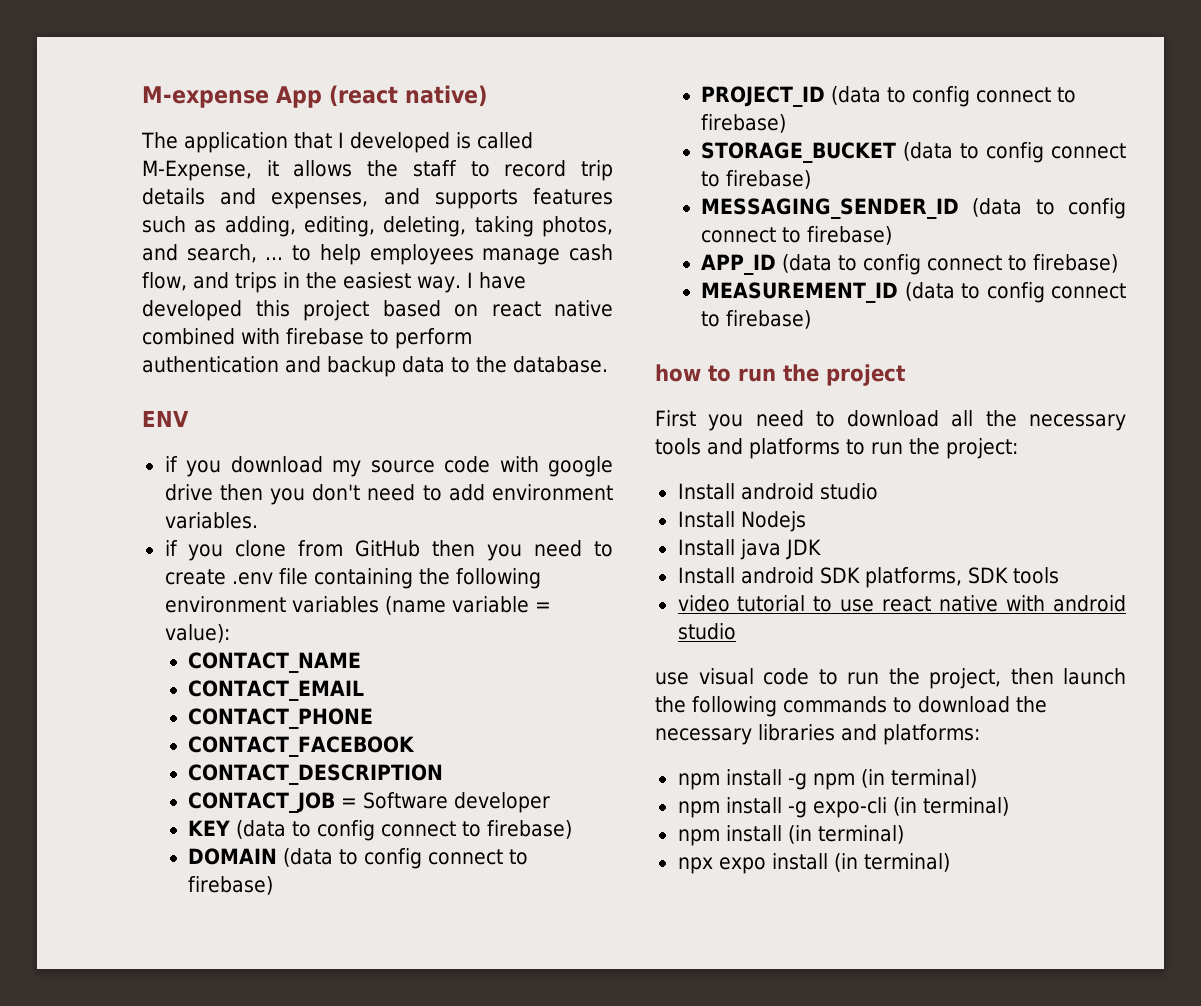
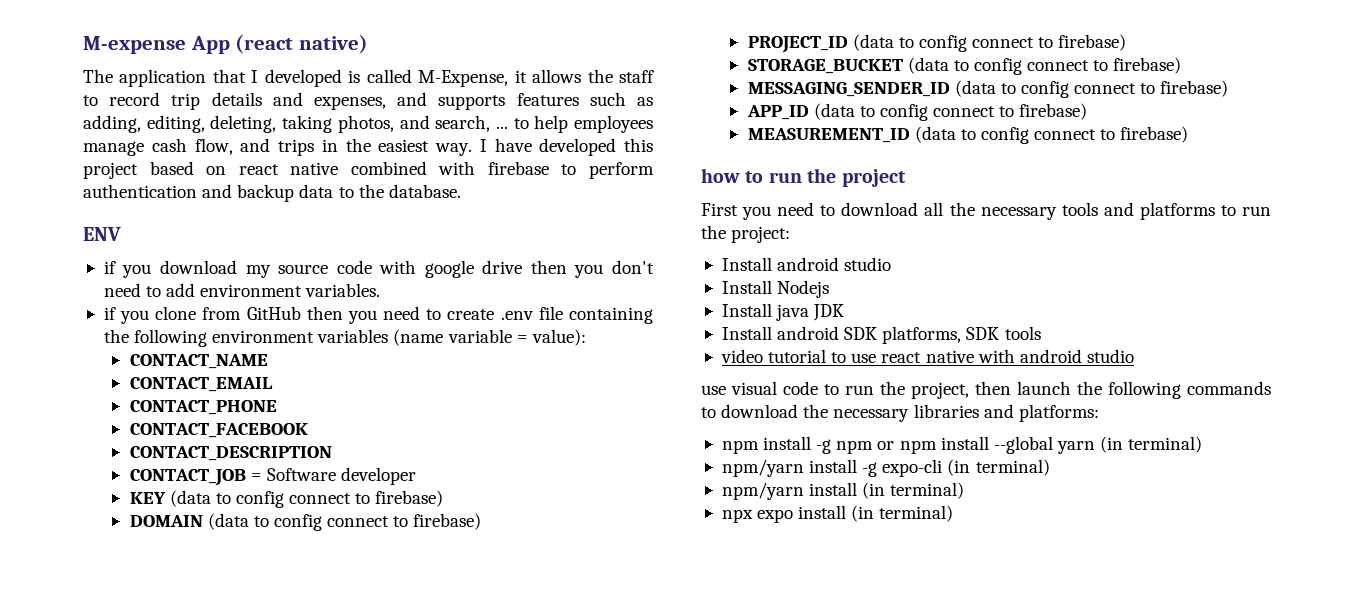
- npm install -g npm (in terminal)
- npm install -g expo-cli (in terminal)
+ npm install -g npm or npm install --global yarn (in terminal)
+ npm/yarn install -g expo-cli (in terminal)
- npm install (in terminal)
+ npm/yarn install (in terminal)

